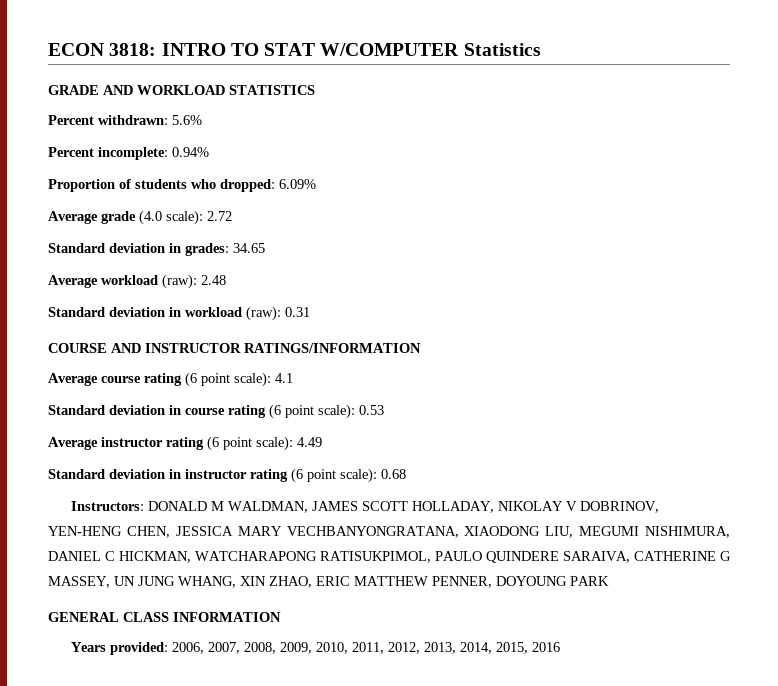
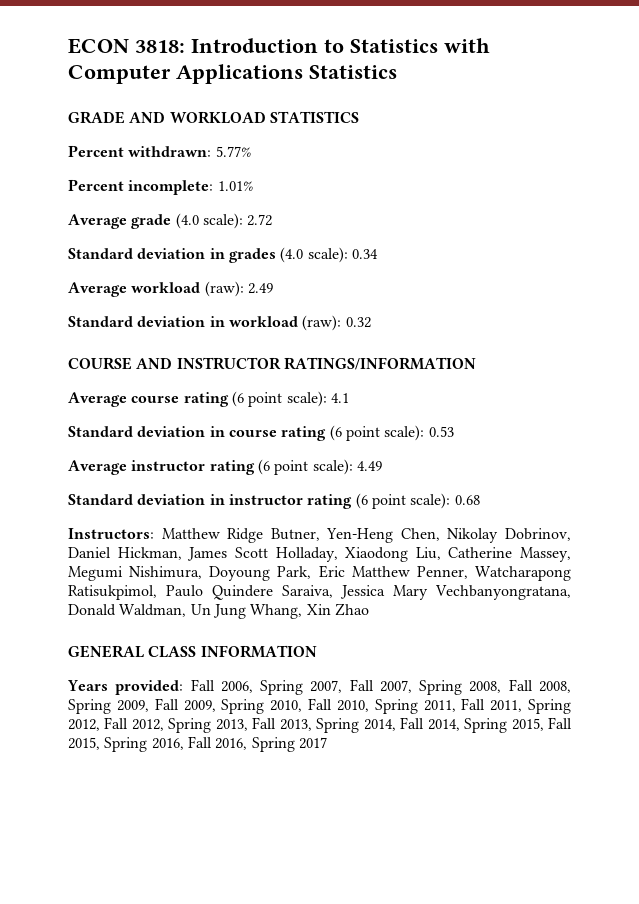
- ECON 3818: INTRO TO STAT W/COMPUTER Statistics
+ ECON 3818: Introduction to Statistics with Computer Applications Statistics
- Percent withdrawn: 5.6%
+ Percent withdrawn: 5.77%
- Percent incomplete: 0.94%
- Proportion of students who dropped: 6.09%
+ Percent incomplete: 1.01%
- Standard deviation in grades: 34.65
+ Standard deviation in grades (4.0 scale): 0.34
- Average workload (raw): 2.48
+ Average workload (raw): 2.49
- Standard deviation in workload (raw): 0.31
+ Standard deviation in workload (raw): 0.32
- Instructors: DONALD M WALDMAN, JAMES SCOTT HOLLADAY, NIKOLAY V DOBRINOV, YEN-HENG CHEN, JESSICA MARY VECHBANYONGRATANA, XIAODONG LIU, MEGUMI NISHIMURA, DANIEL C HICKMAN, WATCHARAPONG RATISUKPIMOL, PAULO QUINDERE SARAIVA, CATHERINE G MASSEY, UN JUNG WHANG, XIN ZHAO, ERIC MATTHEW PENNER, DOYOUNG PARK
+ Instructors: Matthew Ridge Butner, Yen-Heng Chen, Nikolay Dobrinov, Daniel Hickman, James Scott Holladay, Xiaodong Liu, Catherine Massey, Megumi Nishimura, Doyoung Park, Eric Matthew Penner, Watcharapong Ratisukpimol, Paulo Quindere Saraiva, Jessica Mary Vechbanyongratana, Donald Waldman, Un Jung Whang, Xin Zhao
- Years provided: 2006, 2007, 2008, 2009, 2010, 2011, 2012, 2013, 2014, 2015, 2016
+ Years provided: Fall 2006, Spring 2007, Fall 2007, Spring 2008, Fall 2008, Spring 2009, Fall 2009, Spring 2010, Fall 2010, Spring 2011, Fall 2011, Spring 2012, Fall 2012, Spring 2013, Fall 2013, Spring 2014, Fall 2014, Spring 2015, Fall 2015, Spring 2016, Fall 2016, Spring 2017

